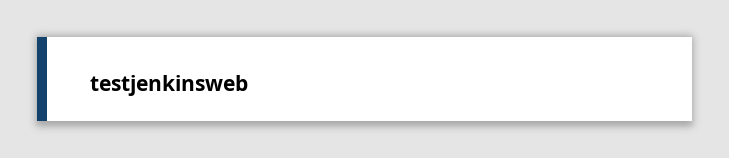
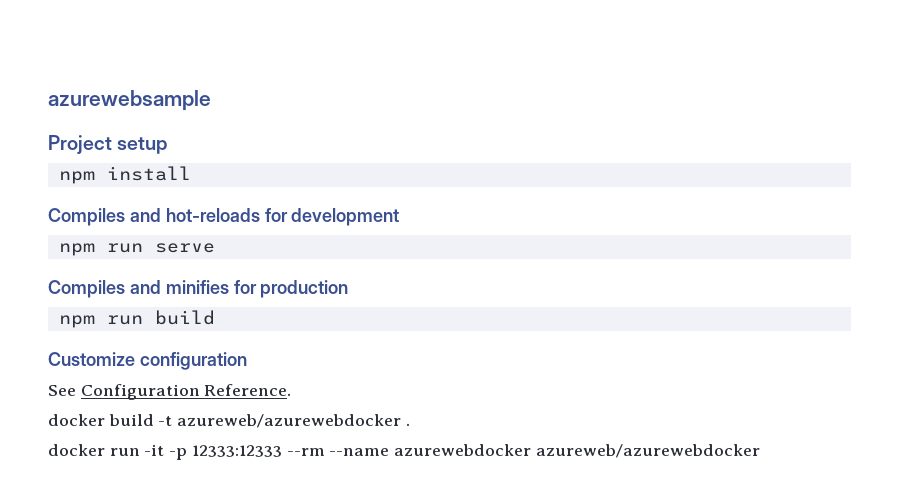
- testjenkinsweb
+ azurewebsample
+ Project setup
+ npm install
+ Compiles and hot-reloads for development
+ npm run serve
+ Compiles and minifies for production
+ npm run build
+ Customize configuration
+ See Configuration Reference.
+ docker build -t azureweb/azurewebdocker .
+ docker run -it -p 12333:12333 --rm --name azurewebdocker azureweb/azurewebdocker

